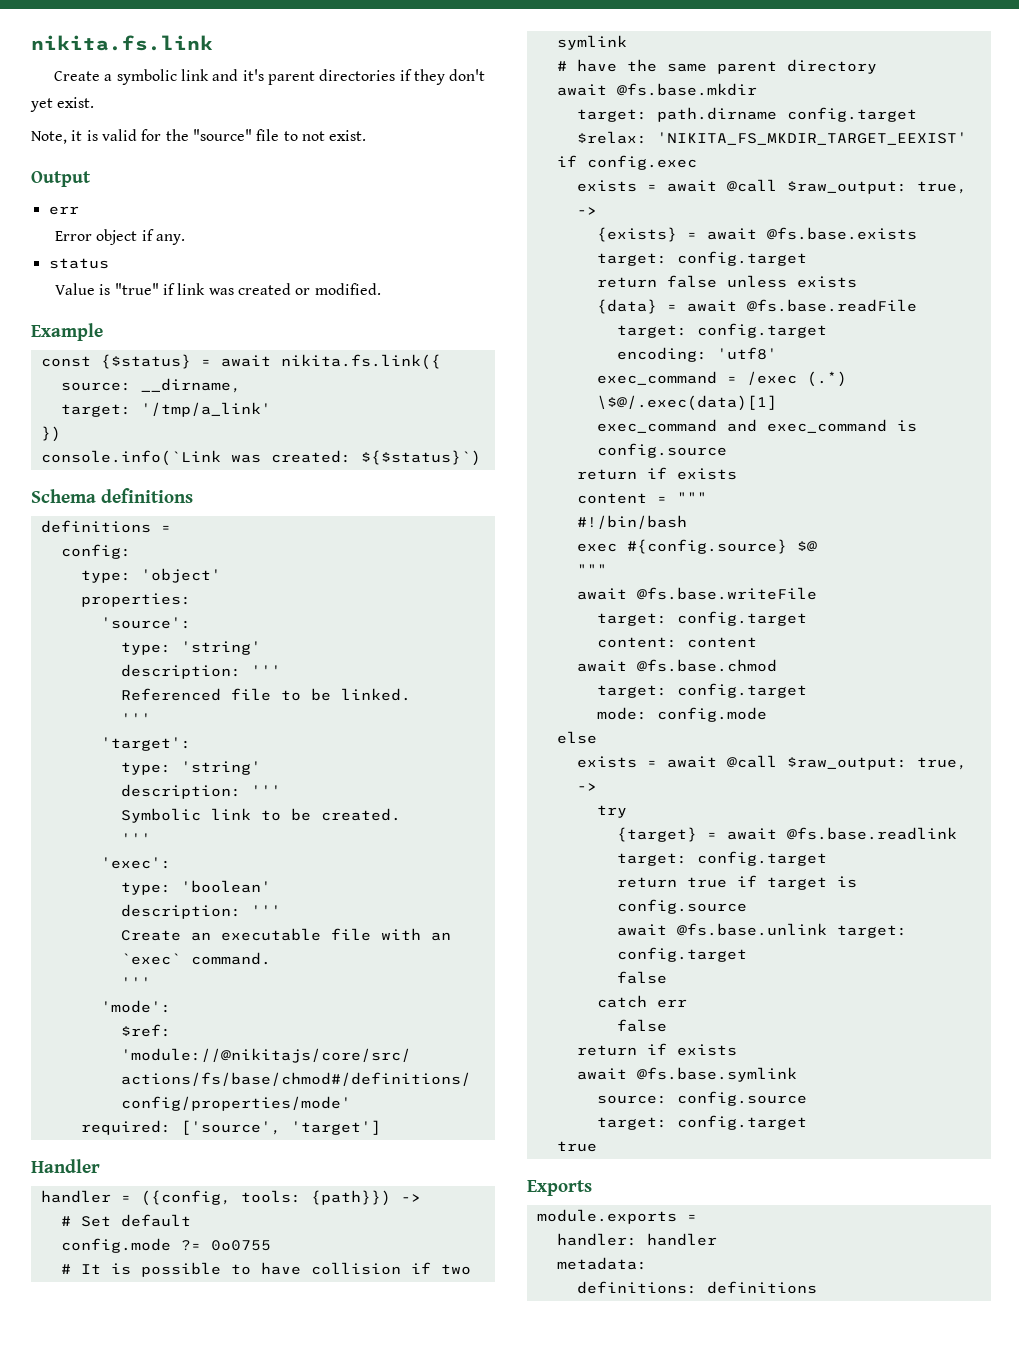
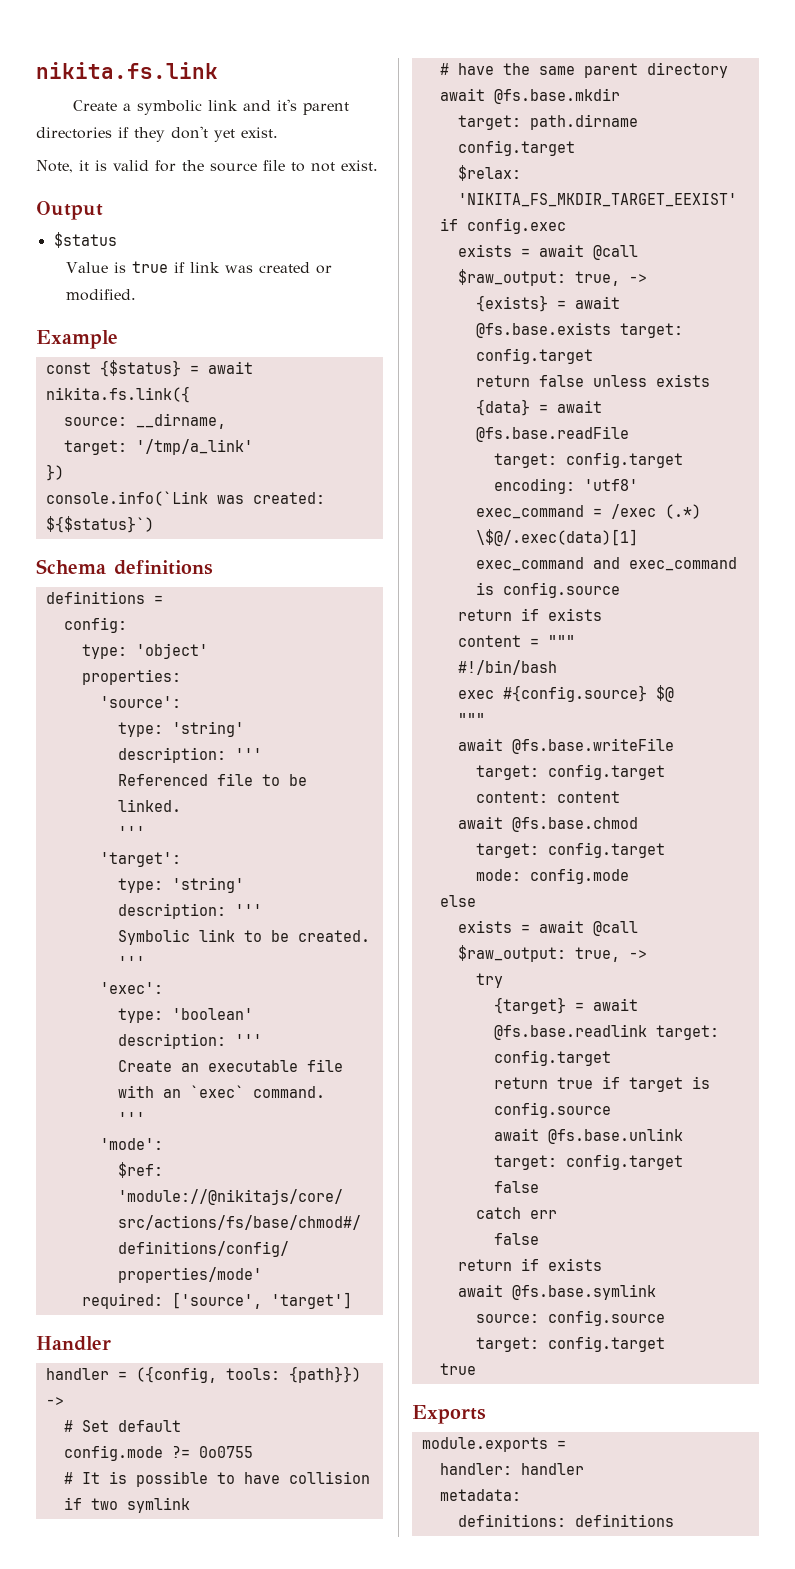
- Note, it is valid for the "source" file to not exist.
+ Note, it is valid for the source file to not exist.
  Output
- err
- Error object if any.
- status
+ $status
- Value is "true" if link was created or modified.
+ Value is true if link was created or modified.

